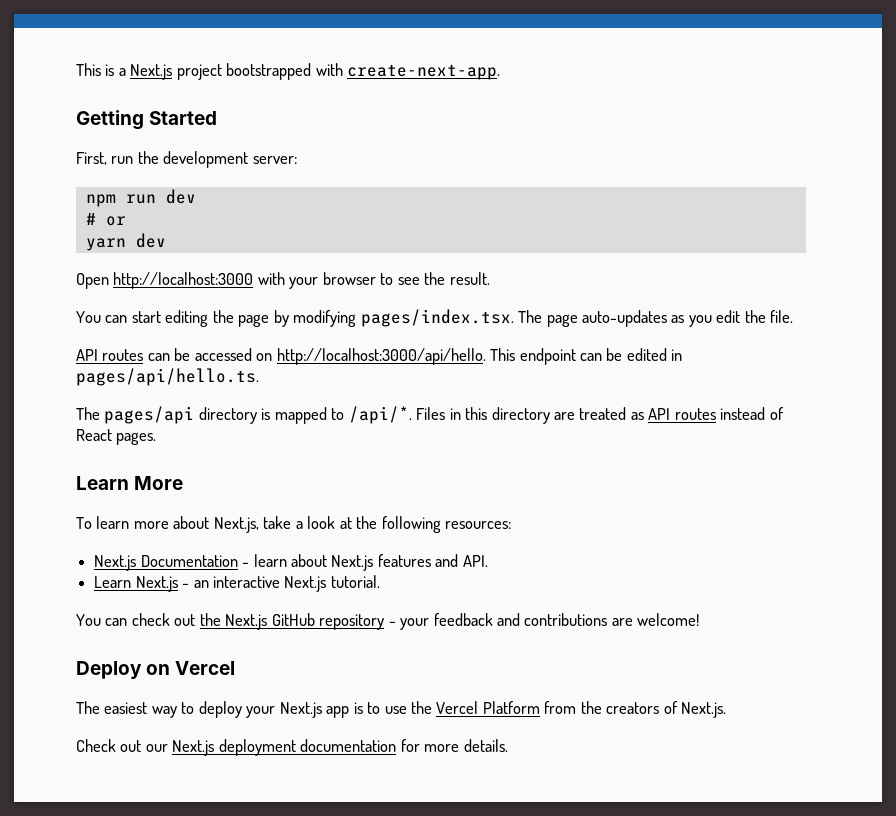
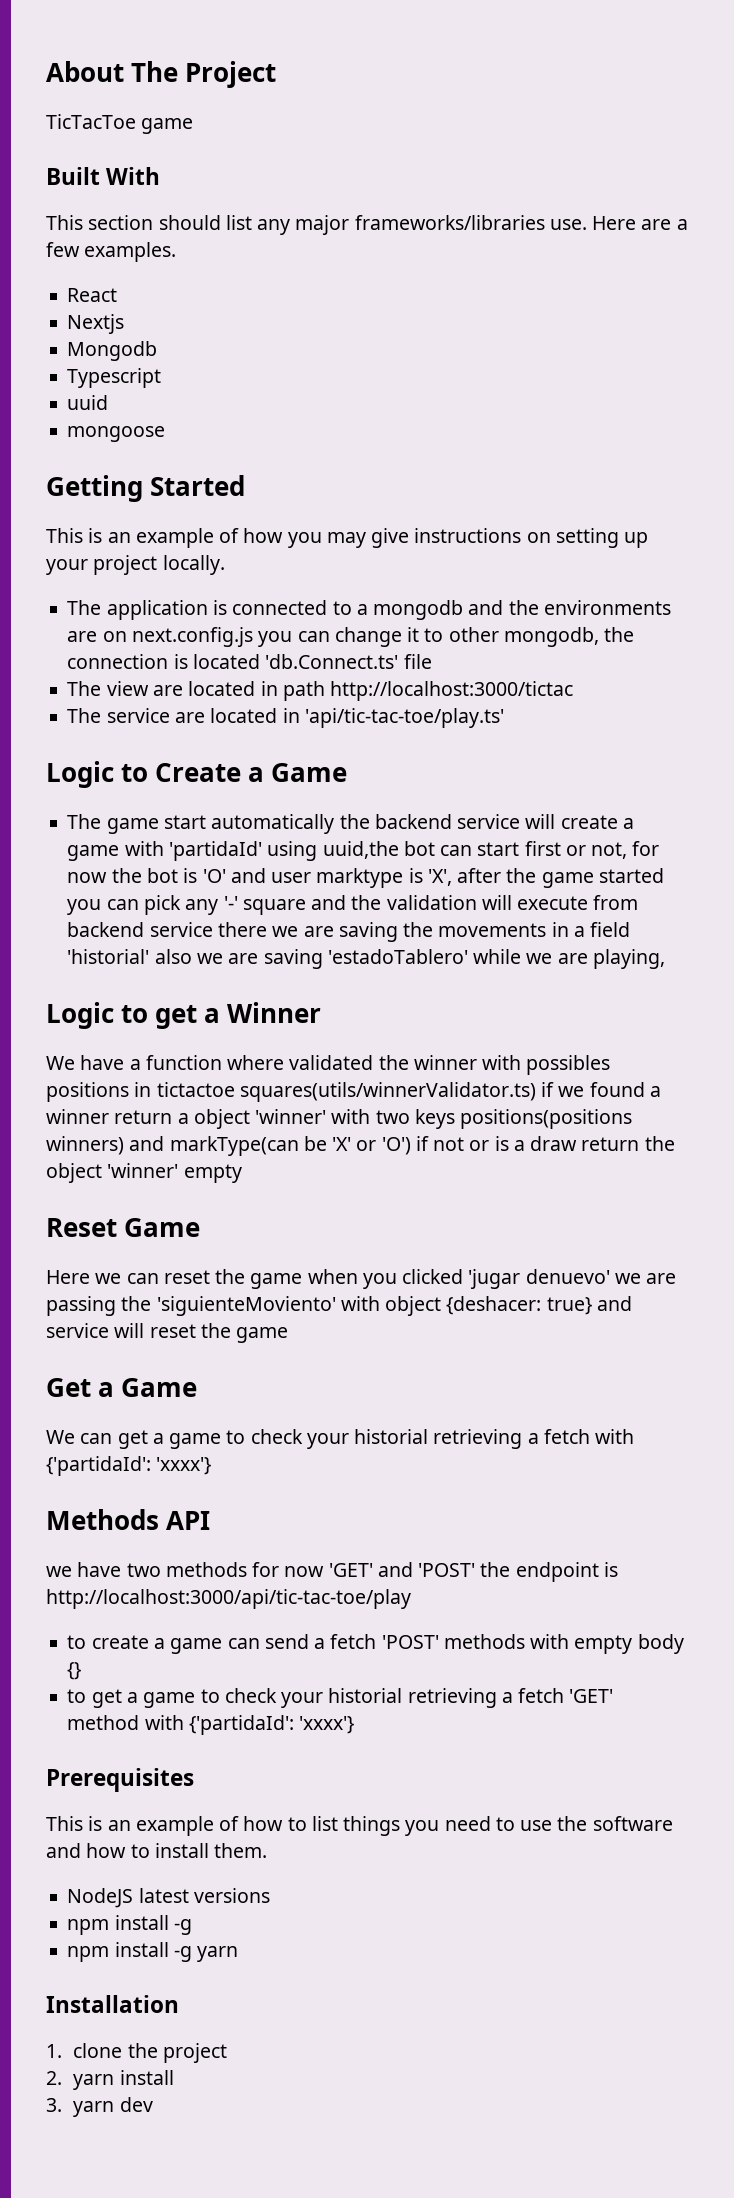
- This is a Next.js project bootstrapped with create-next-app.
+ About The Project
+ TicTacToe game
+ Built With
+ This section should list any major frameworks/libraries use. Here are a few examples.
+ React
+ Nextjs
+ Mongodb
+ Typescript
+ uuid
+ mongoose
  Getting Started
- First, run the development server:
- npm run dev
- # or
- yarn dev
- Open http://localhost:3000 with your browser to see the result.
- You can start editing the page by modifying pages/index.tsx. The page auto-updates as you edit the file.
- API routes can be accessed on http://localhost:3000/api/hello. This endpoint can be edited in pages/api/hello.ts.
- The pages/api directory is mapped to /api/*. Files in this directory are treated as API routes instead of React pages.
- Learn More
- To learn more about Next.js, take a look at the following resources:
- Next.js Documentation - learn about Next.js features and API.
- Learn Next.js - an interactive Next.js tutorial.
- You can check out the Next.js GitHub repository - your feedback and contributions are welcome!
- Deploy on Vercel
- The easiest way to deploy your Next.js app is to use the Vercel Platform from the creators of Next.js.
- Check out our Next.js deployment documentation for more details.
+ This is an example of how you may give instructions on setting up your project locally.
+ The application is connected to a mongodb and the environments are on next.config.js you can change it to other mongodb, the connection is located 'db.Connect.ts' file
+ The view are located in path http://localhost:3000/tictac
+ The service are located in 'api/tic-tac-toe/play.ts'
+ Logic to Create a Game
+ The game start automatically the backend service will create a game with 'partidaId' using uuid,the bot can start first or not, for now the bot is 'O' and user marktype is 'X', after the game started you can pick any '-' square and the validation will execute from backend service there we are saving the movements in a field 'historial' also we are saving 'estadoTablero' while we are playing,
+ Logic to get a Winner
+ We have a function where validated the winner with possibles positions in tictactoe squares(utils/winnerValidator.ts) if we found a winner return a object 'winner' with two keys positions(positions winners) and markType(can be 'X' or 'O') if not or is a draw return the object 'winner' empty
+ Reset Game
+ Here we can reset the game when you clicked 'jugar denuevo' we are passing the 'siguienteMoviento' with object {deshacer: true} and service will reset the game
+ Get a Game
+ We can get a game to check your historial retrieving a fetch with {'partidaId': 'xxxx'}
+ Methods API
+ we have two methods for now 'GET' and 'POST' the endpoint is http://localhost:3000/api/tic-tac-toe/play
+ to create a game can send a fetch 'POST' methods with empty body {}
+ to get a game to check your historial retrieving a fetch 'GET' method with {'partidaId': 'xxxx'}
+ Prerequisites
+ This is an example of how to list things you need to use the software and how to install them.
+ NodeJS latest versions
+ npm install -g
+ npm install -g yarn
+ Installation
+ 1. clone the project
+ 2. yarn install
+ 3. yarn dev

